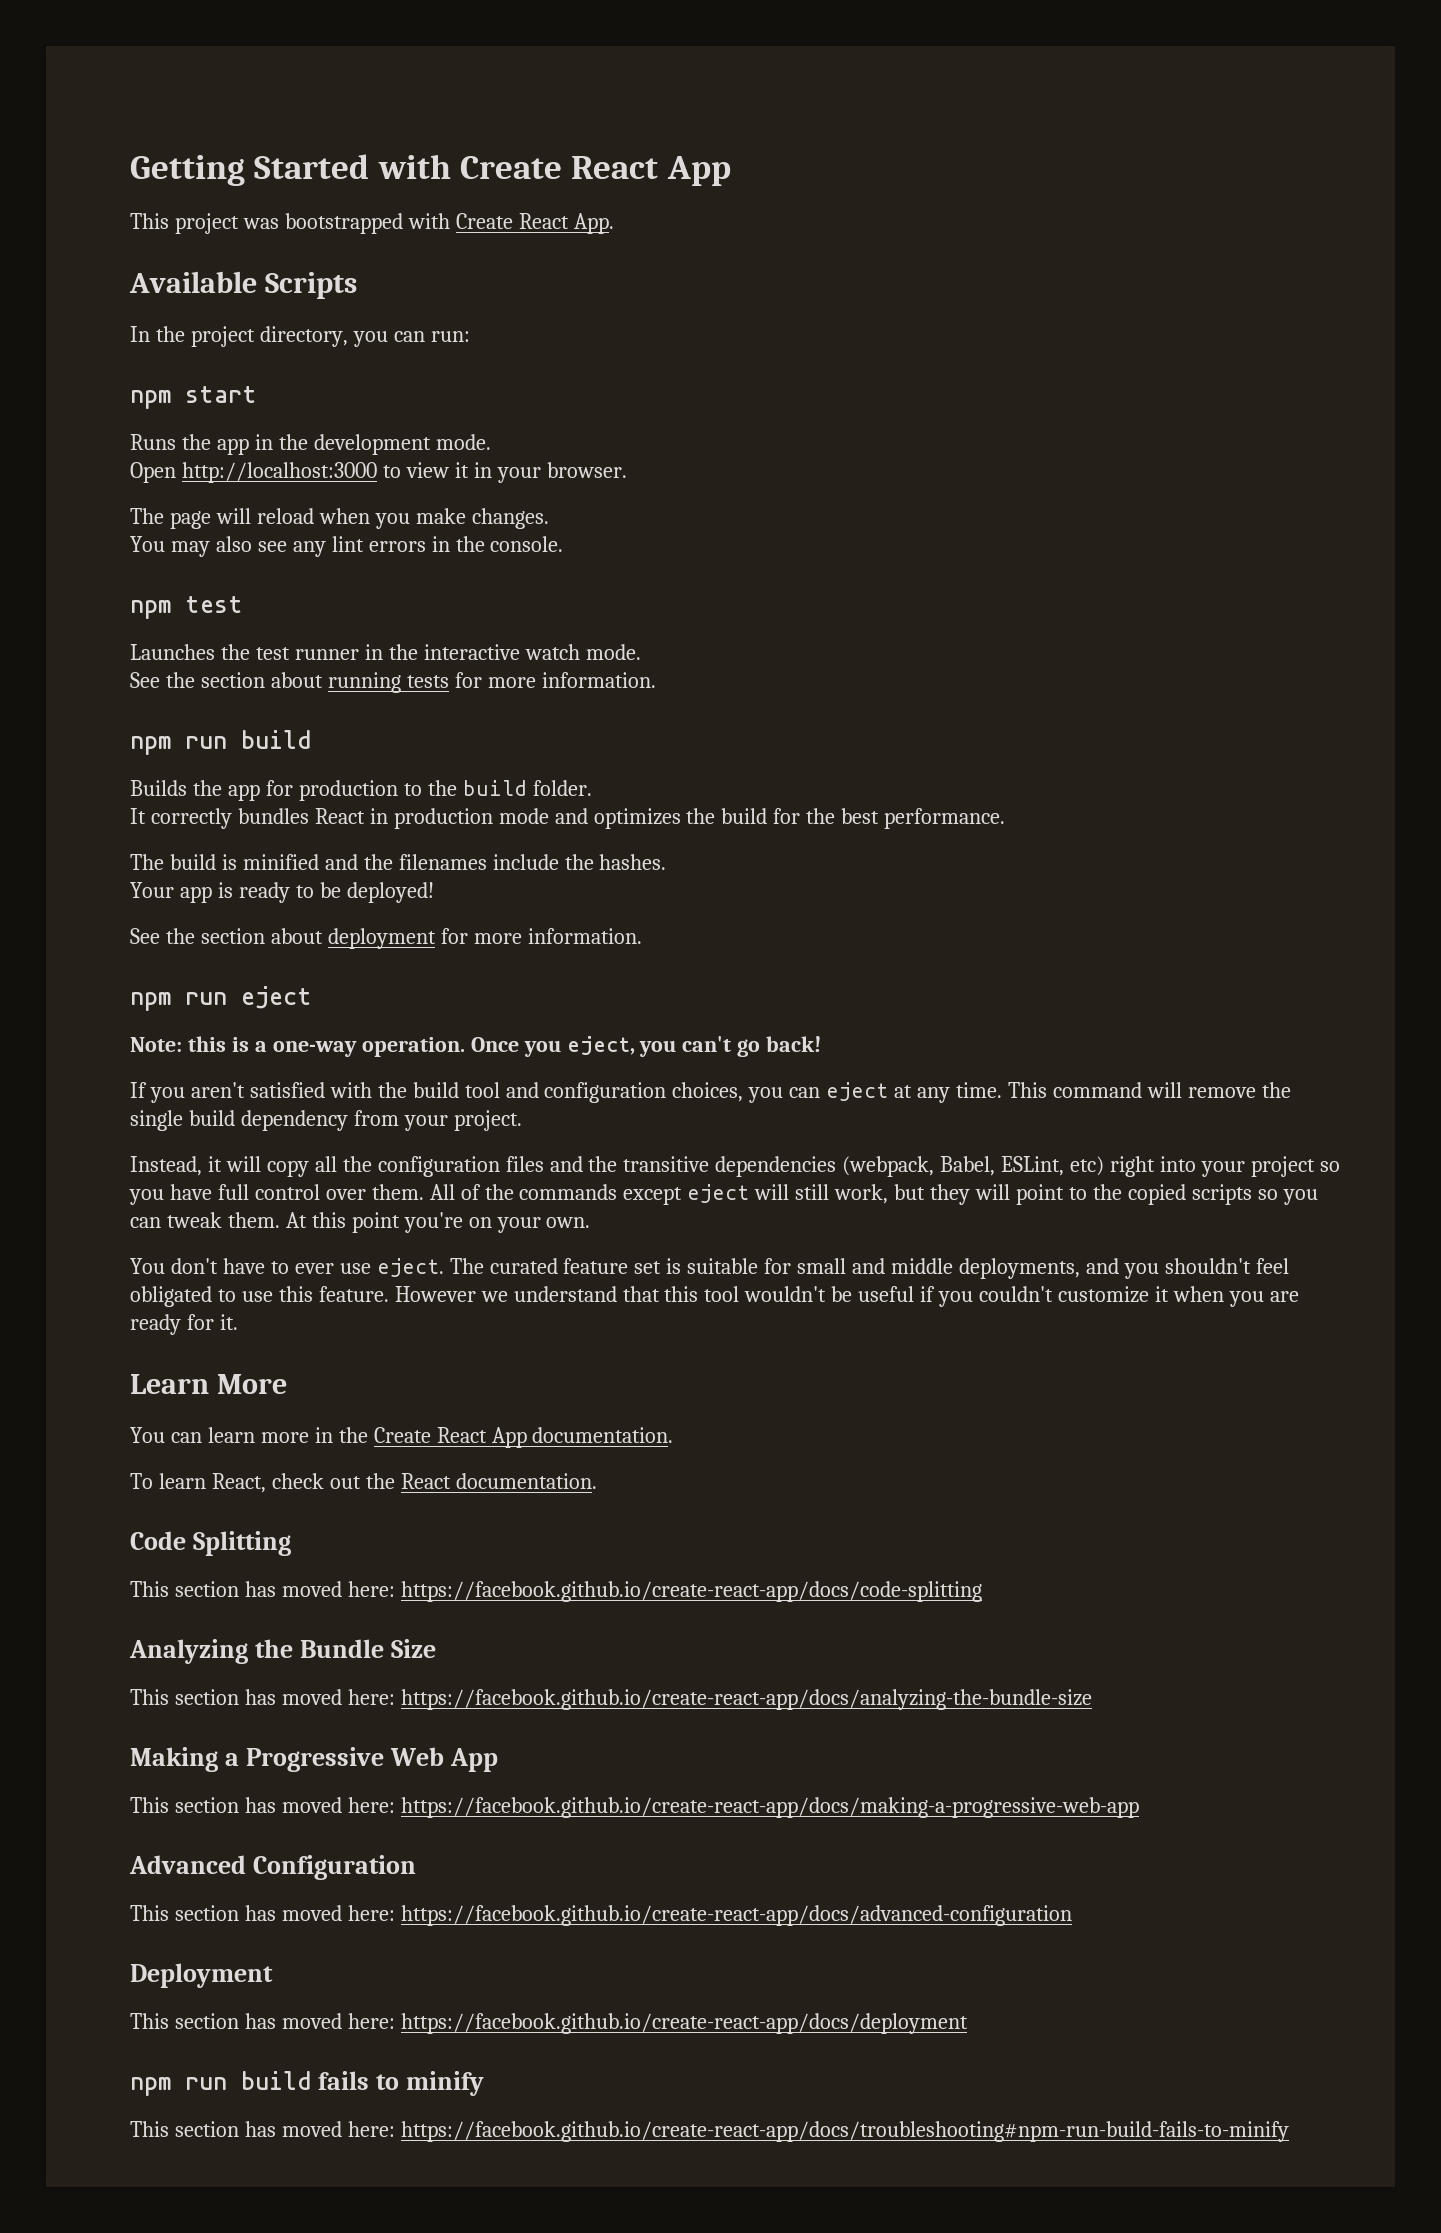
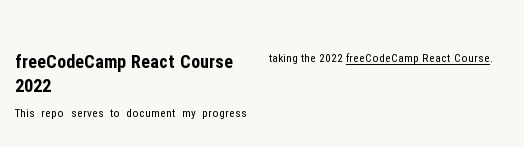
- Getting Started with Create React App
- This project was bootstrapped with Create React App.
- Available Scripts
- In the project directory, you can run:
- npm start
- Runs the app in the development mode.
- Open http://localhost:3000 to view it in your browser.
- The page will reload when you make changes.
- You may also see any lint errors in the console.
- npm test
- Launches the test runner in the interactive watch mode.
- See the section about running tests for more information.
- npm run build
- Builds the app for production to the build folder.
- It correctly bundles React in production mode and optimizes the build for the best performance.
- The build is minified and the filenames include the hashes.
- Your app is ready to be deployed!
- See the section about deployment for more information.
- npm run eject
- Note: this is a one-way operation. Once you eject, you can't go back!
- If you aren't satisfied with the build tool and configuration choices, you can eject at any time. This command will remove the single build dependency from your project.
- Instead, it will copy all the configuration files and the transitive dependencies (webpack, Babel, ESLint, etc) right into your project so you have full control over them. All of the commands except eject will still work, but they will point to the copied scripts so you can tweak them. At this point you're on your own.
- You don't have to ever use eject. The curated feature set is suitable for small and middle deployments, and you shouldn't feel obligated to use this feature. However we understand that this tool wouldn't be useful if you couldn't customize it when you are ready for it.
- Learn More
- You can learn more in the Create React App documentation.
- To learn React, check out the React documentation.
- Code Splitting
- This section has moved here: https://facebook.github.io/create-react-app/docs/code-splitting
- Analyzing the Bundle Size
- This section has moved here: https://facebook.github.io/create-react-app/docs/analyzing-the-bundle-size
- Making a Progressive Web App
- This section has moved here: https://facebook.github.io/create-react-app/docs/making-a-progressive-web-app
- Advanced Configuration
- This section has moved here: https://facebook.github.io/create-react-app/docs/advanced-configuration
- Deployment
- This section has moved here: https://facebook.github.io/create-react-app/docs/deployment
- npm run build fails to minify
- This section has moved here: https://facebook.github.io/create-react-app/docs/troubleshooting#npm-run-build-fails-to-minify
+ freeCodeCamp React Course 2022
+ This repo serves to document my progress taking the 2022 freeCodeCamp React Course.

